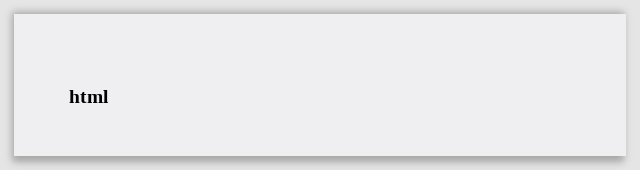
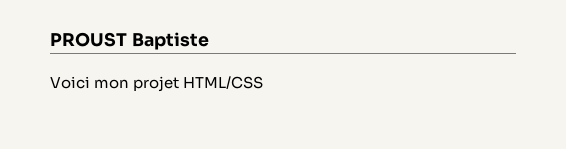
- html
+ PROUST Baptiste
+ Voici mon projet HTML/CSS

